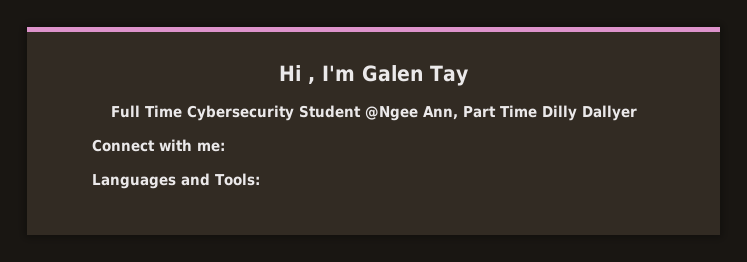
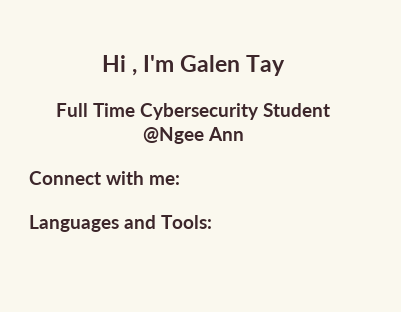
- Full Time Cybersecurity Student @Ngee Ann, Part Time Dilly Dallyer
+ Full Time Cybersecurity Student @Ngee Ann

